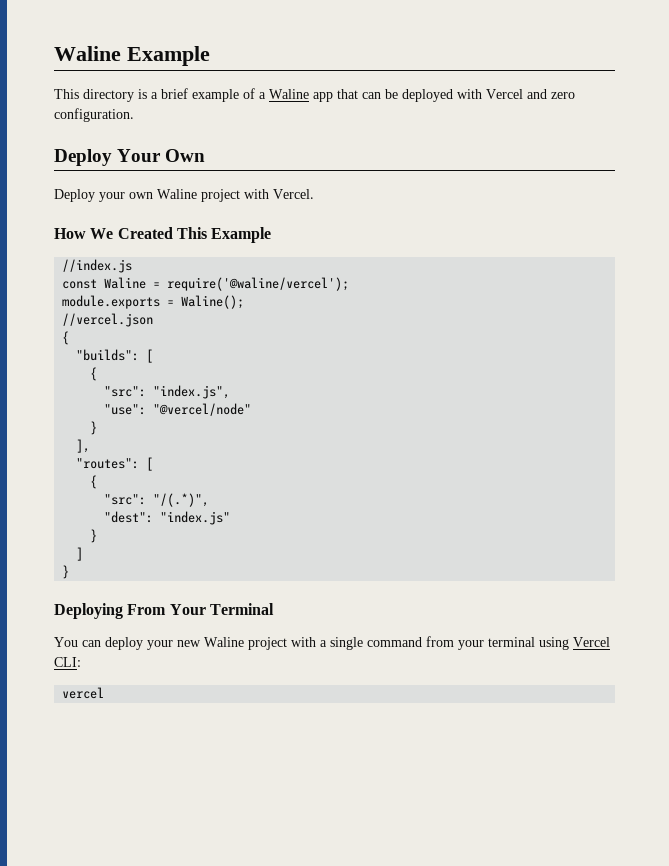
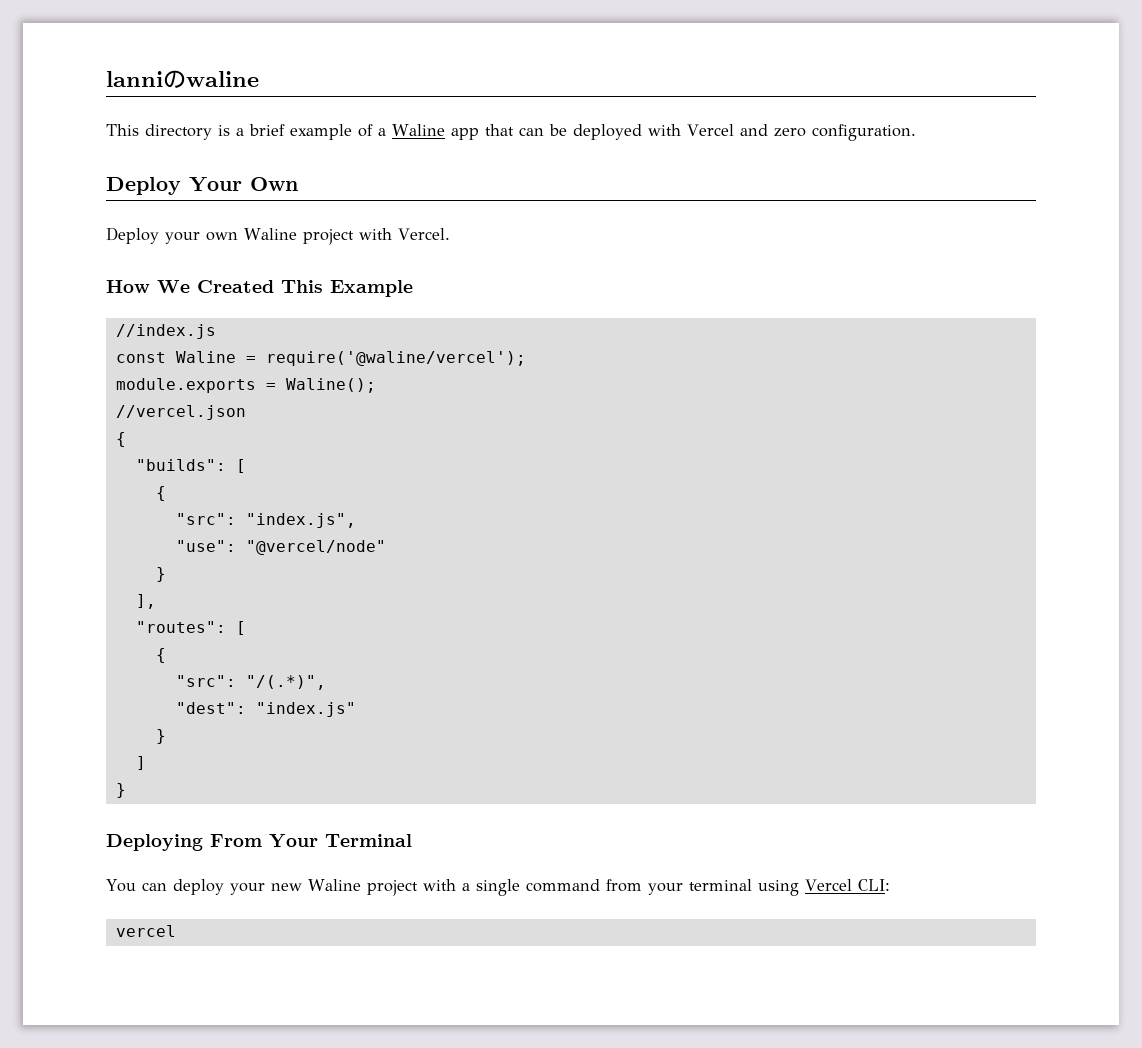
- Waline Example
+ lanniのwaline

